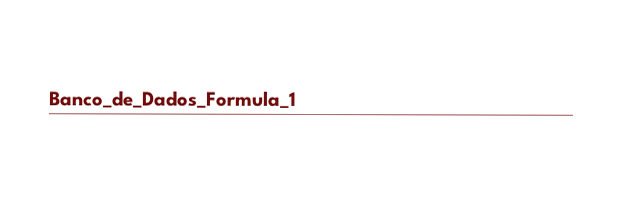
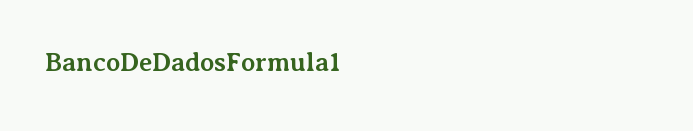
- Banco_de_Dados_Formula_1
+ BancoDeDadosFormula1

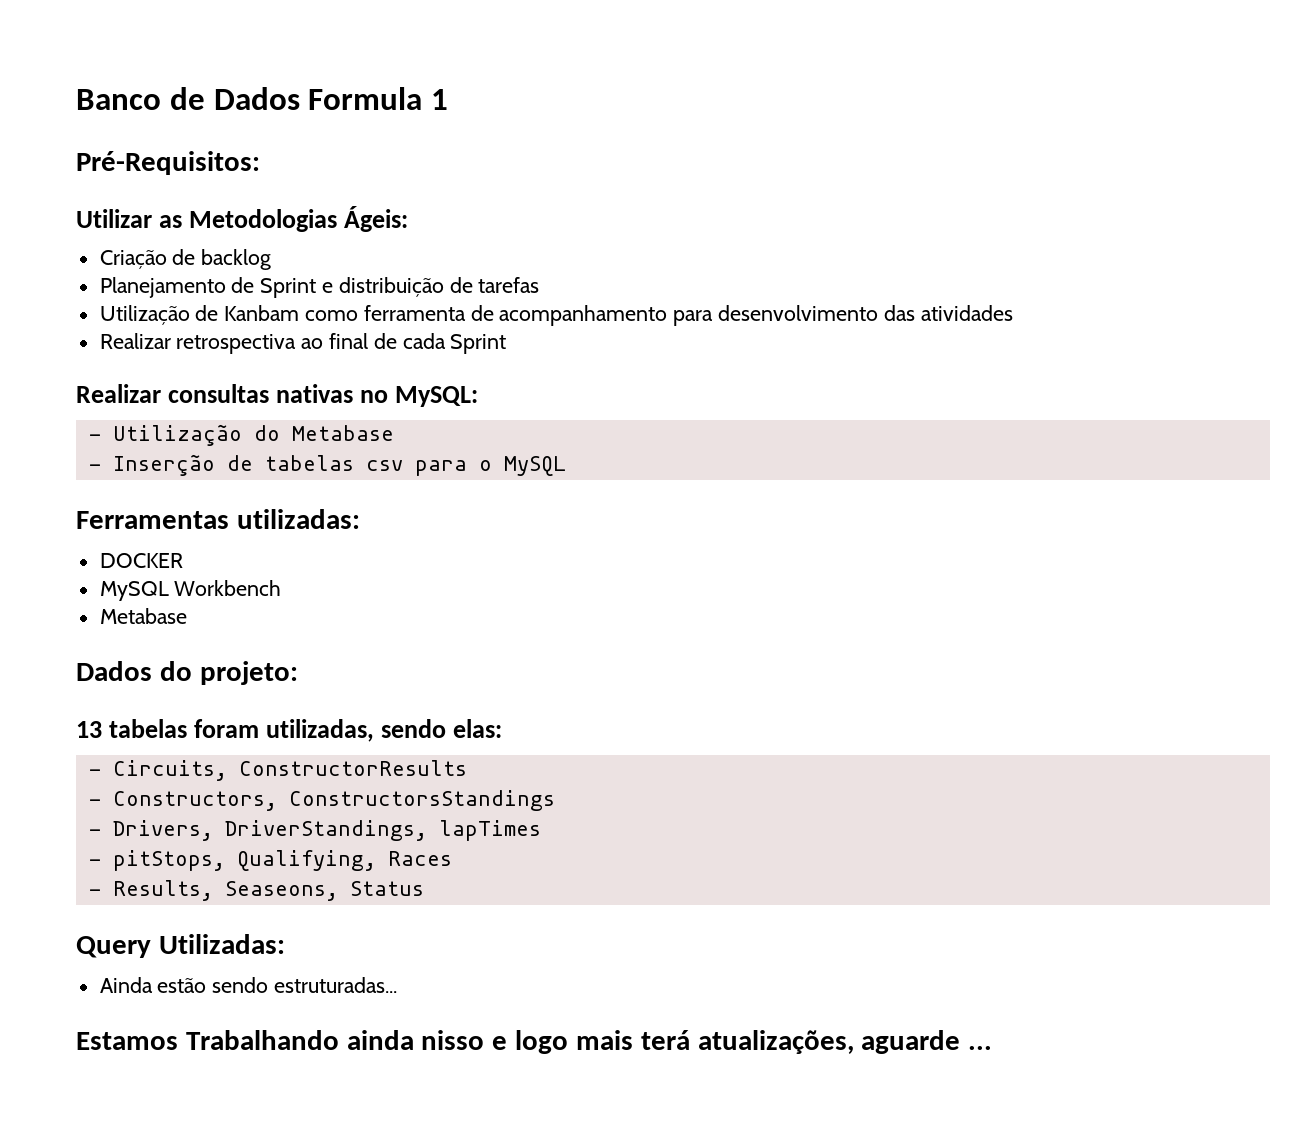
- BancoDeDadosFormula1
+ Banco de Dados Formula 1
+ Pré-Requisitos:
+ Utilizar as Metodologias Ágeis:
+ Criação de backlog
+ Planejamento de Sprint e distribuição de tarefas
+ Utilização de Kanbam como ferramenta de acompanhamento para desenvolvimento das atividades
+ Realizar retrospectiva ao final de cada Sprint
+ Realizar consultas nativas no MySQL:
+ - Utilização do Metabase
+ - Inserção de tabelas csv para o MySQL
+ Ferramentas utilizadas:
+ DOCKER
+ MySQL Workbench
+ Metabase
+ Dados do projeto:
+ 13 tabelas foram utilizadas, sendo elas:
+ - Circuits, ConstructorResults
+ - Constructors, ConstructorsStandings
+ - Drivers, DriverStandings, lapTimes
+ - pitStops, Qualifying, Races
+ - Results, Seaseons, Status
+ Query Utilizadas:
+ Ainda estão sendo estruturadas...
+ Estamos Trabalhando ainda nisso e logo mais terá atualizações, aguarde ...

